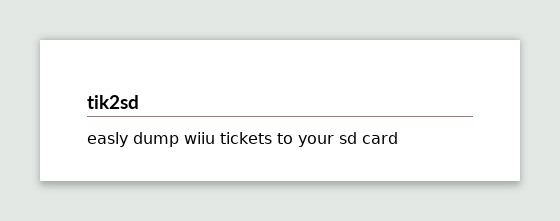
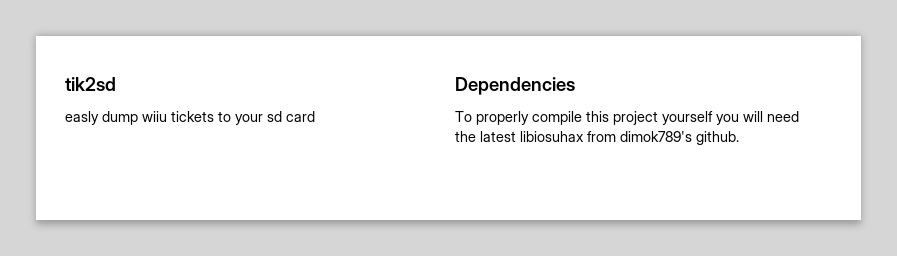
+ Dependencies
+ To properly compile this project yourself you will need the latest libiosuhax from dimok789's github.

